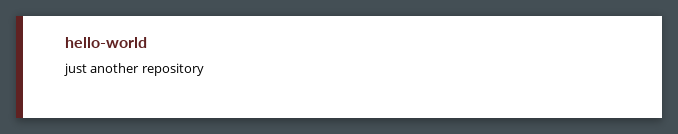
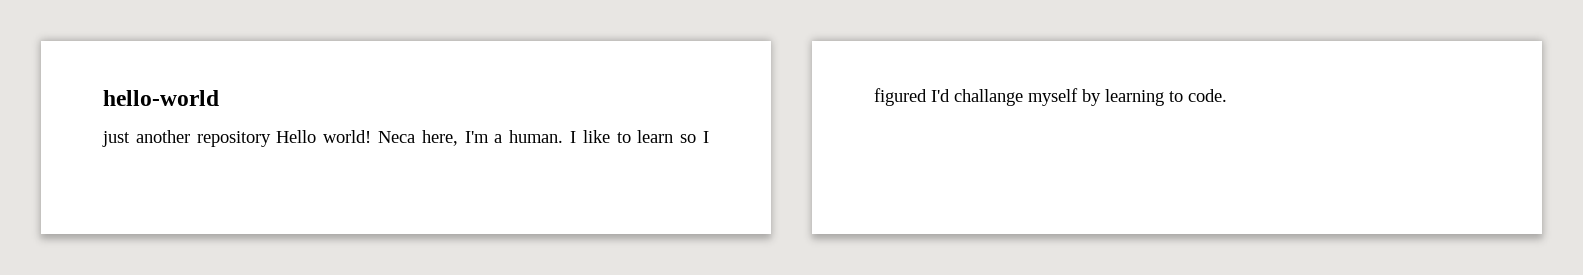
- just another repository
+ just another repository Hello world! Neca here, I'm a human. I like to learn so I figured I'd challange myself by learning to code.

